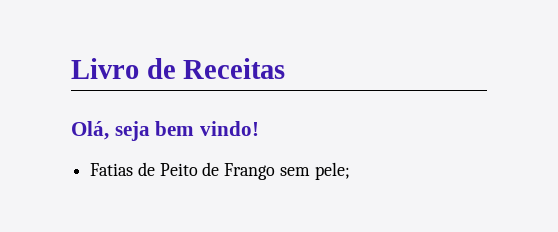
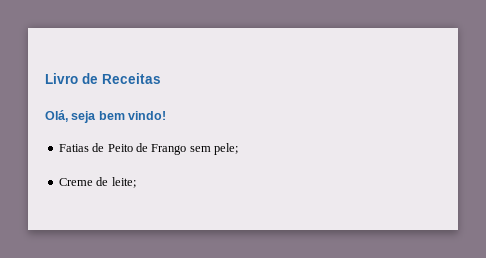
+ Creme de leite;

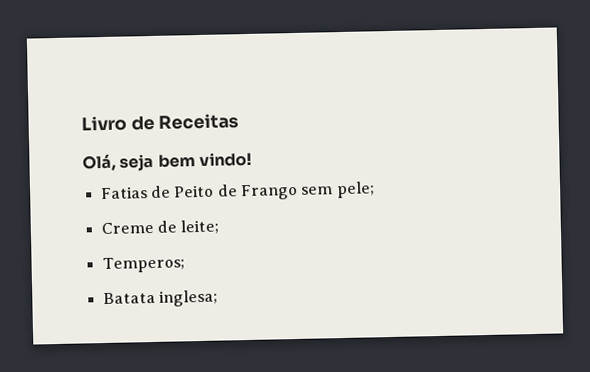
+ Temperos;
+ Batata inglesa;

